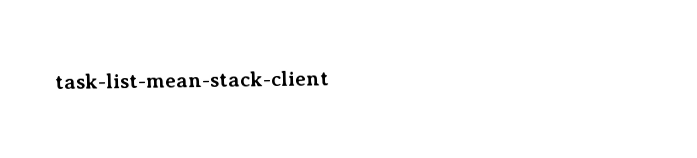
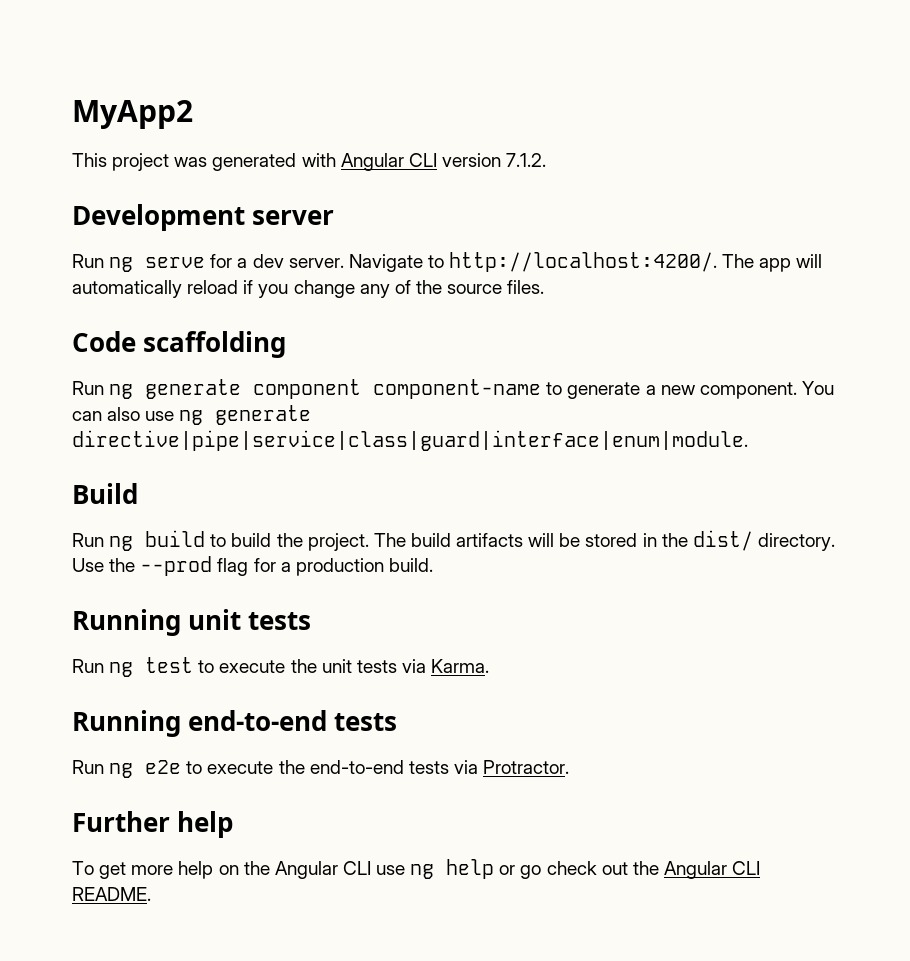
- task-list-mean-stack-client
+ MyApp2
+ This project was generated with Angular CLI version 7.1.2.
+ Development server
+ Run ng serve for a dev server. Navigate to http://localhost:4200/. The app will automatically reload if you change any of the source files.
+ Code scaffolding
+ Run ng generate component component-name to generate a new component. You can also use ng generate directive|pipe|service|class|guard|interface|enum|module.
+ Build
+ Run ng build to build the project. The build artifacts will be stored in the dist/ directory. Use the --prod flag for a production build.
+ Running unit tests
+ Run ng test to execute the unit tests via Karma.
+ Running end-to-end tests
+ Run ng e2e to execute the end-to-end tests via Protractor.
+ Further help
+ To get more help on the Angular CLI use ng help or go check out the Angular CLI README.

